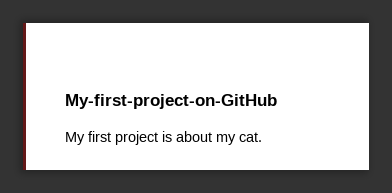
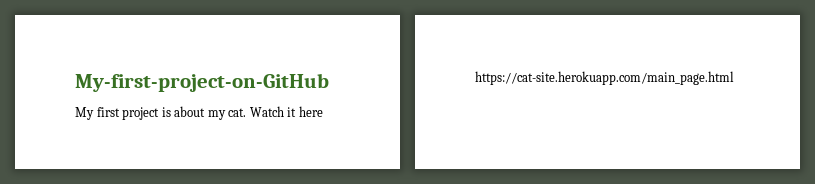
+ Watch it here https://cat-site.herokuapp.com/main_page.html

